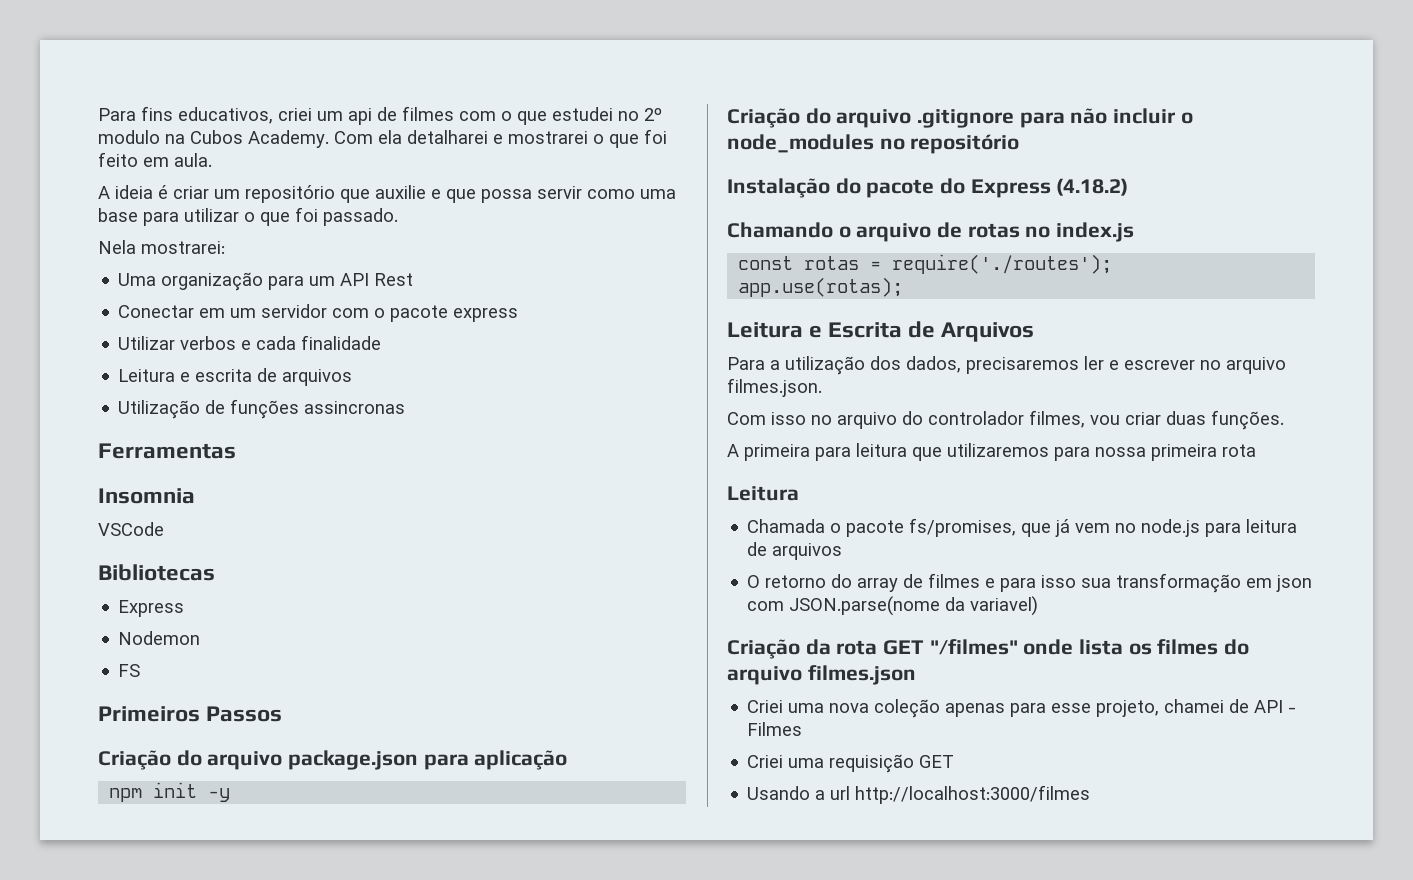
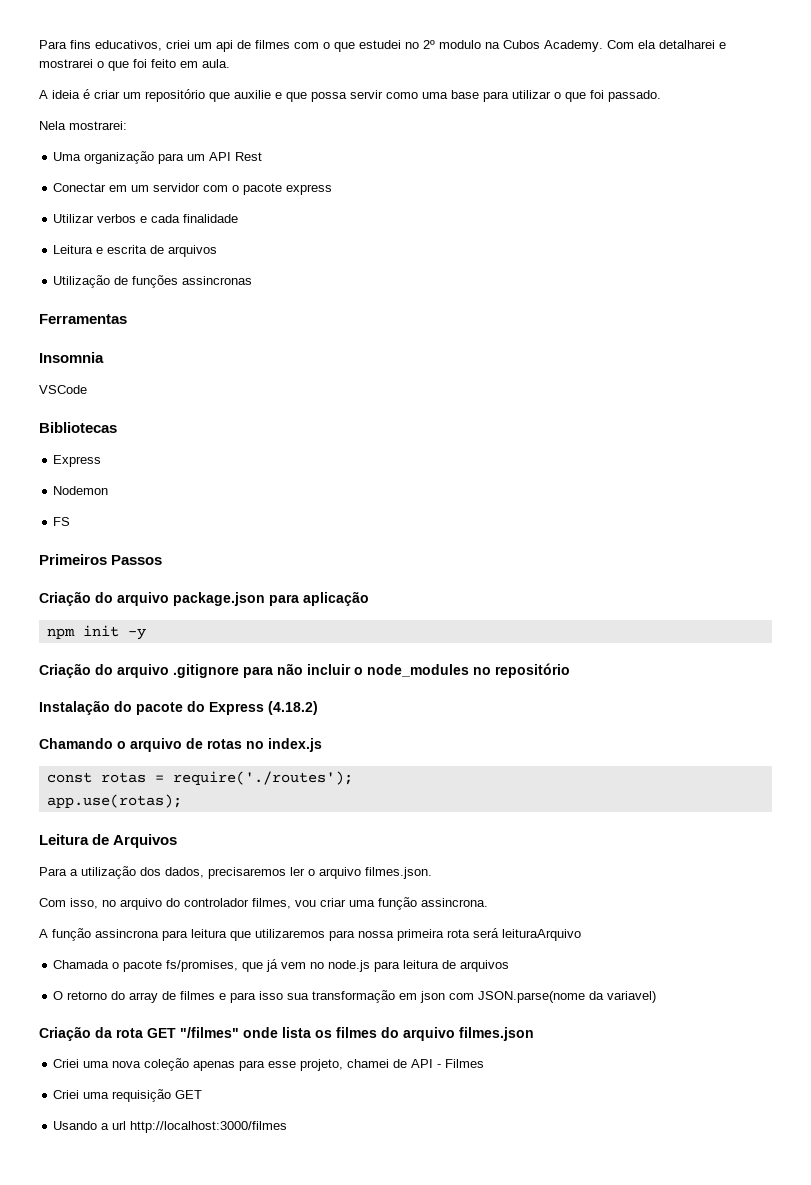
- Leitura e Escrita de Arquivos
+ Leitura de Arquivos
- Para a utilização dos dados, precisaremos ler e escrever no arquivo filmes.json.
+ Para a utilização dos dados, precisaremos ler o arquivo filmes.json.
- Com isso no arquivo do controlador filmes, vou criar duas funções.
- A primeira para leitura que utilizaremos para nossa primeira rota
- Leitura
+ Com isso, no arquivo do controlador filmes, vou criar uma função assincrona.
+ A função assincrona para leitura que utilizaremos para nossa primeira rota será leituraArquivo

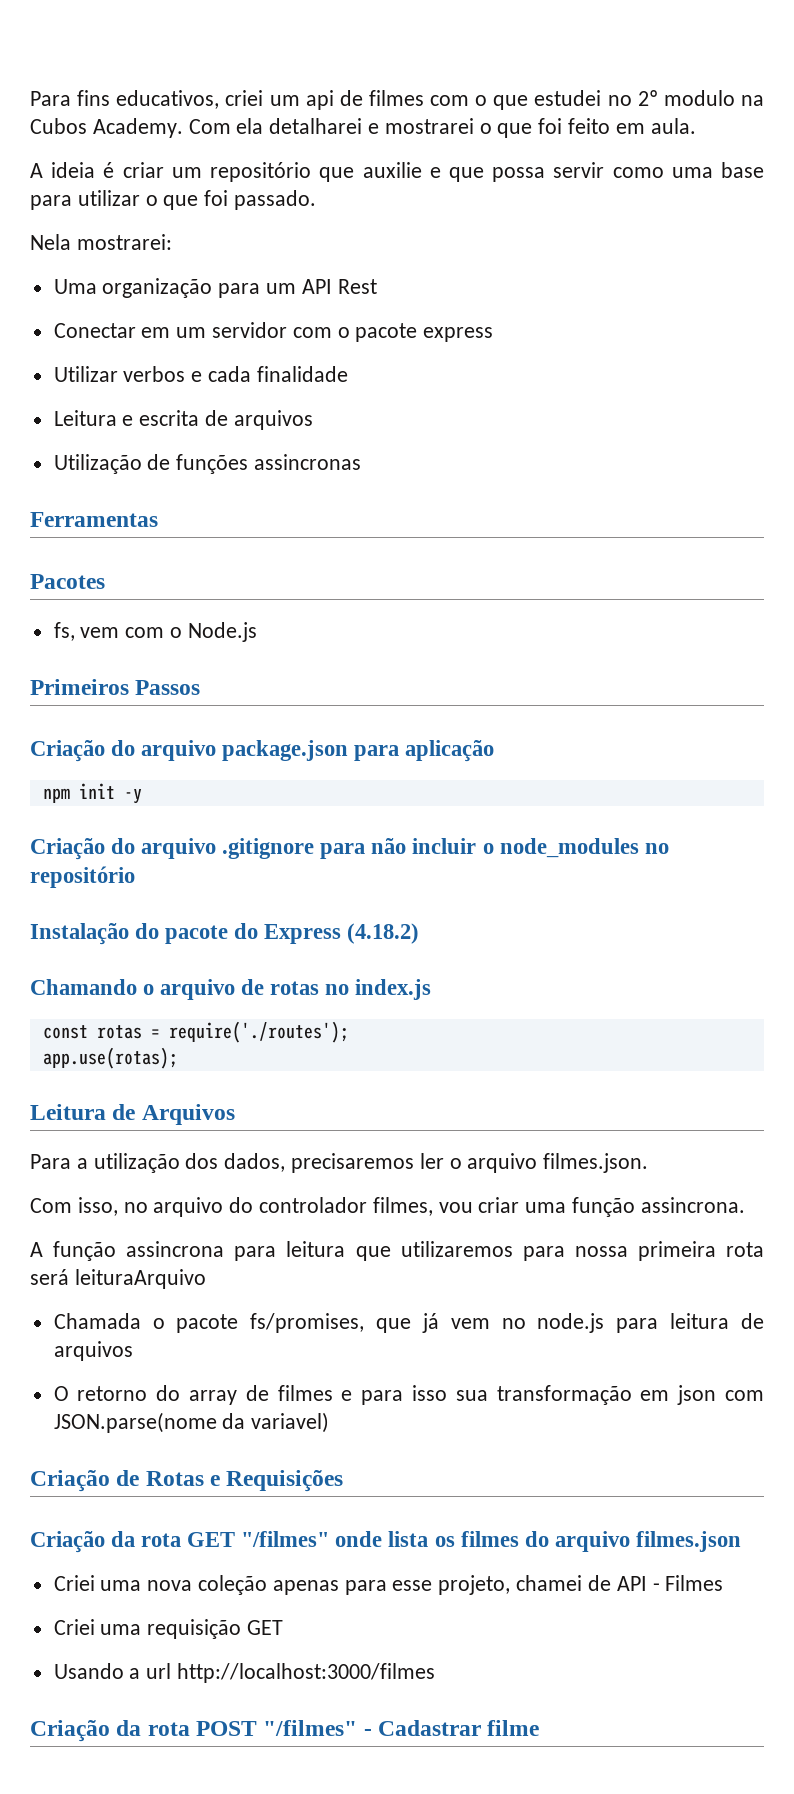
- Insomnia
- VSCode
- Bibliotecas
- Express
- Nodemon
- FS
+ Pacotes
+ fs, vem com o Node.js
+ Criação de Rotas e Requisições
+ Criação da rota POST "/filmes" - Cadastrar filme

